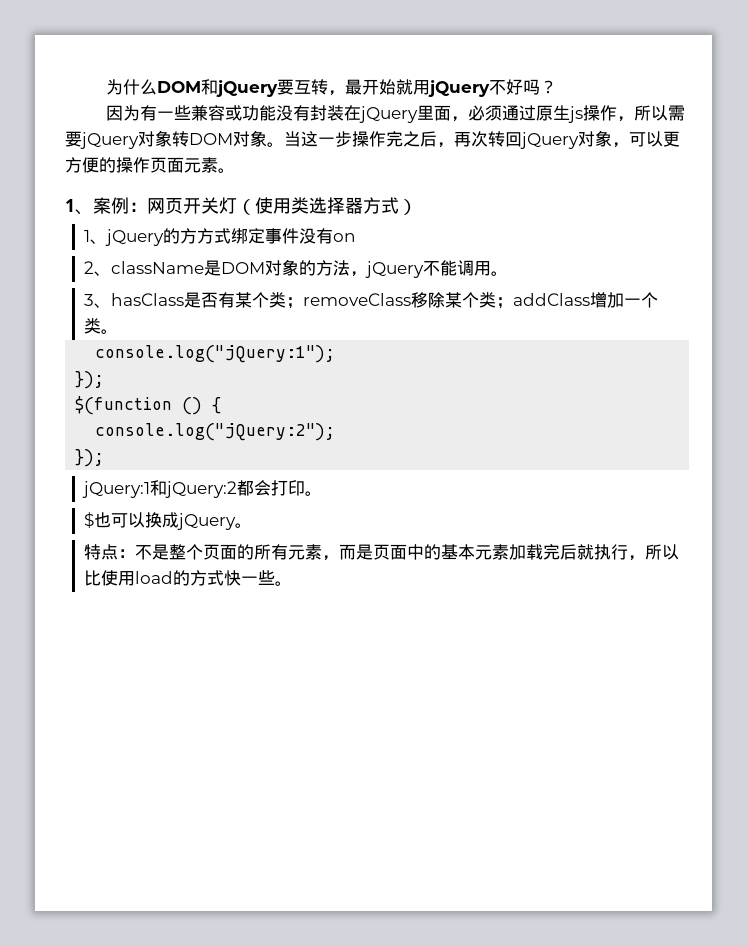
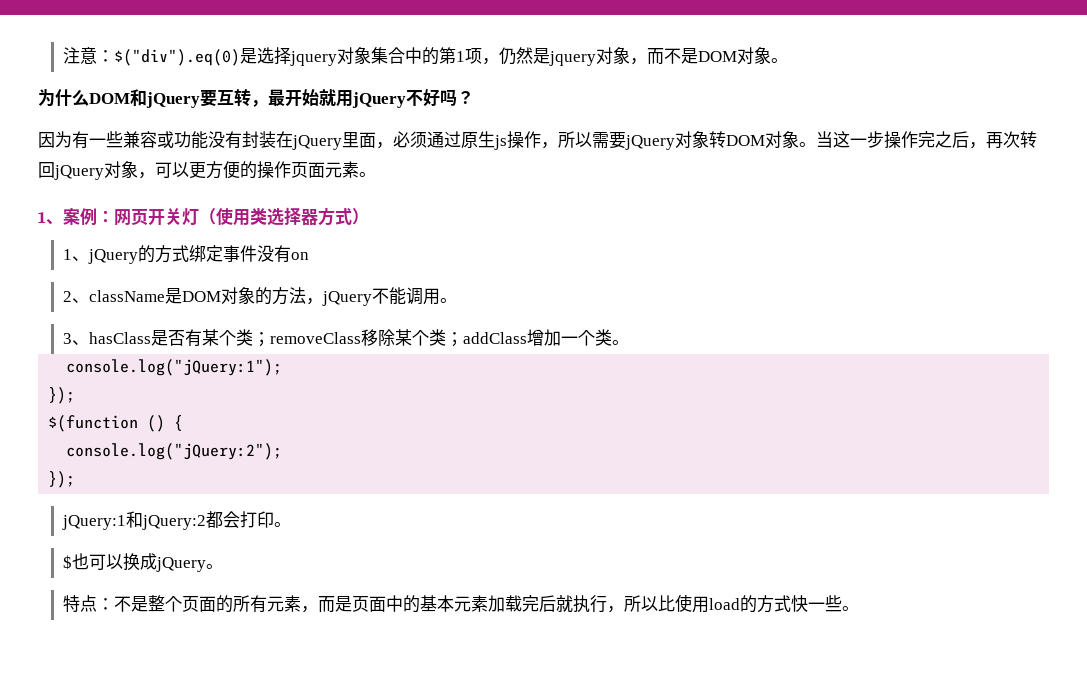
+ 注意：$("div").eq(0)是选择jquery对象集合中的第1项，仍然是jquery对象，而不是DOM对象。
- 1、jQuery的方方式绑定事件没有on
+ 1、jQuery的方式绑定事件没有on

